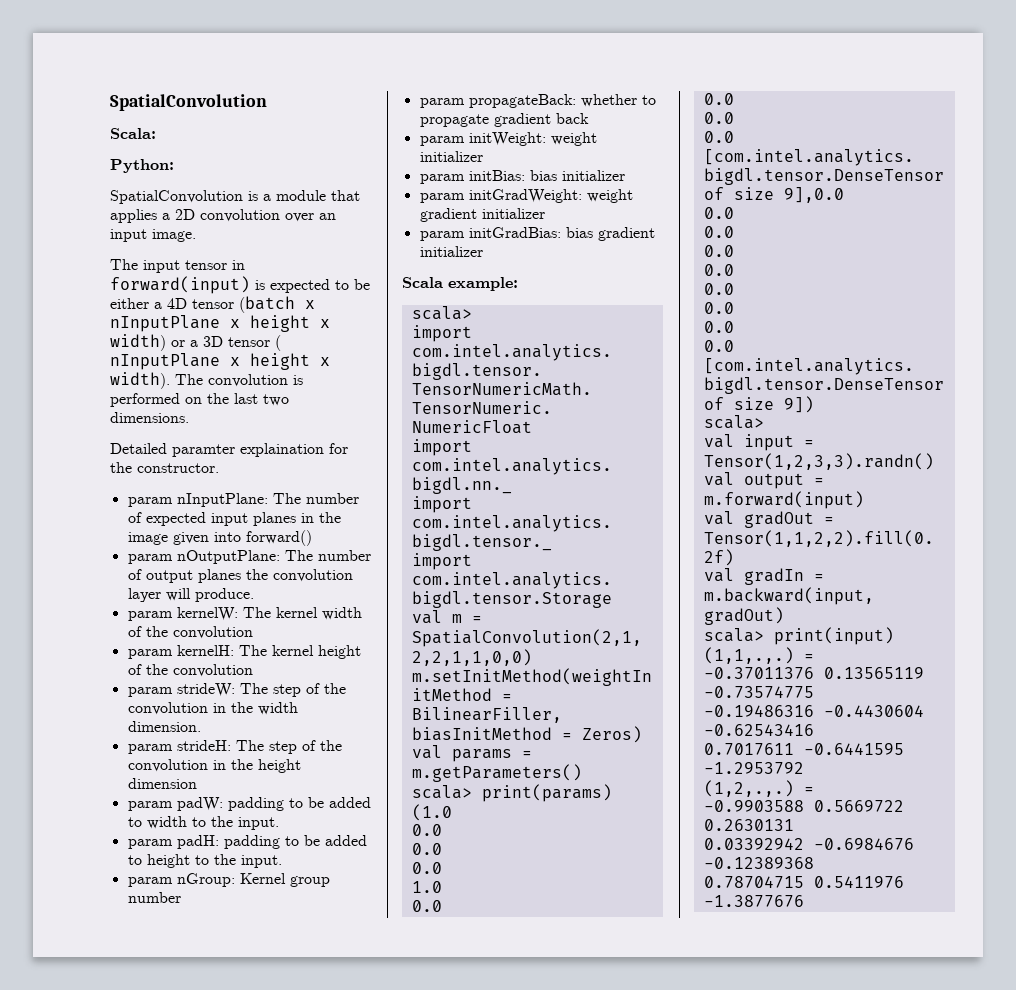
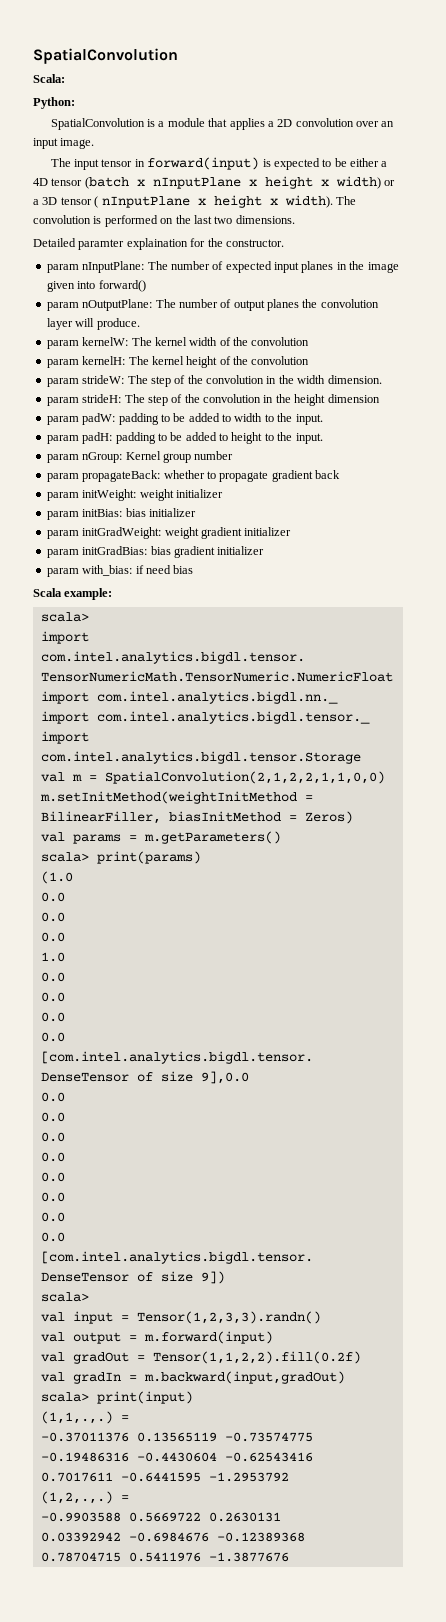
+ param with_bias: if need bias

